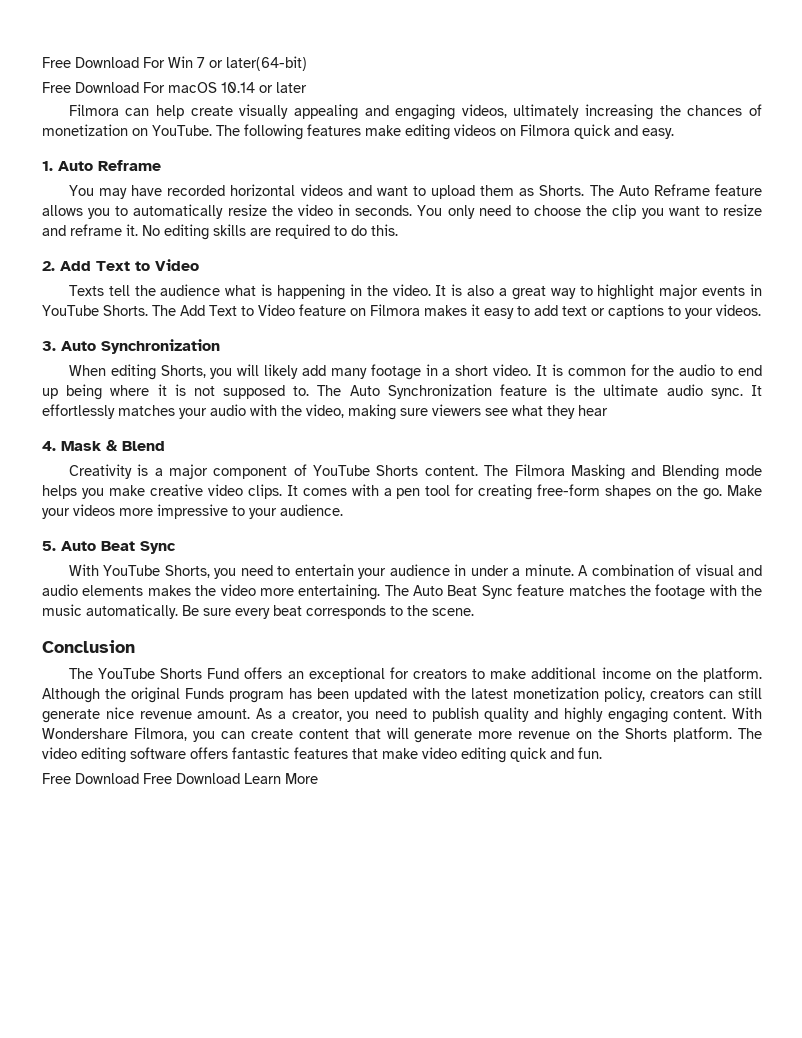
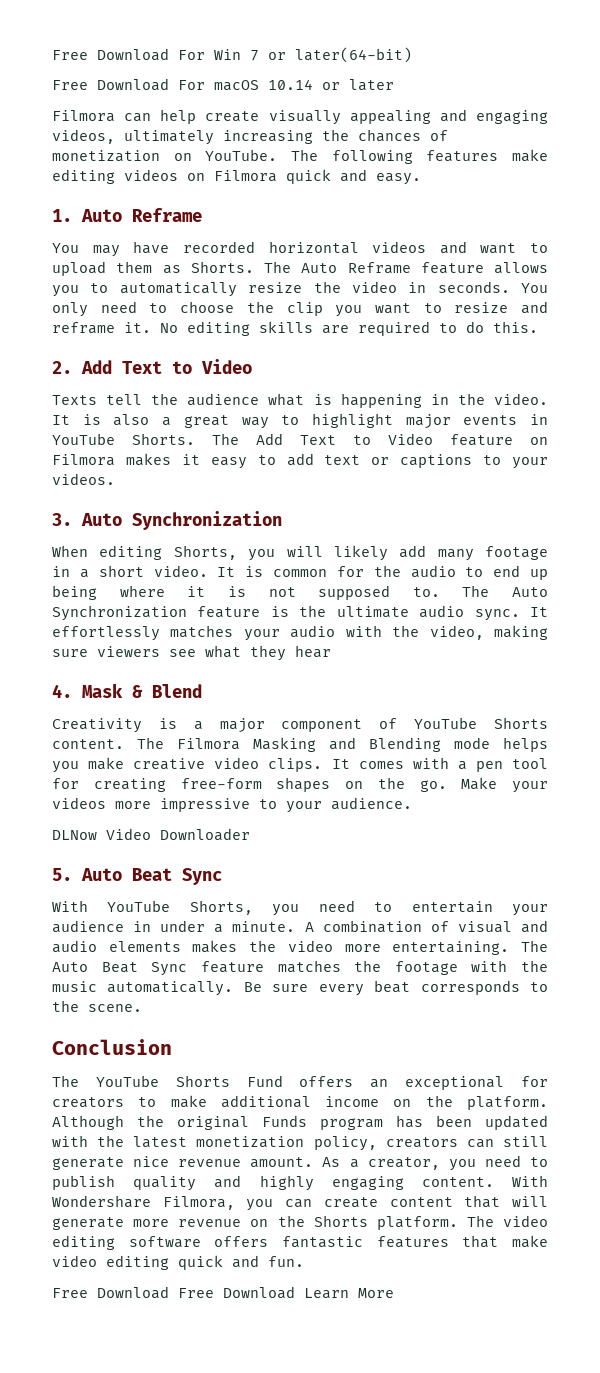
+ DLNow Video Downloader

